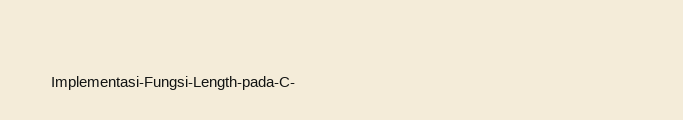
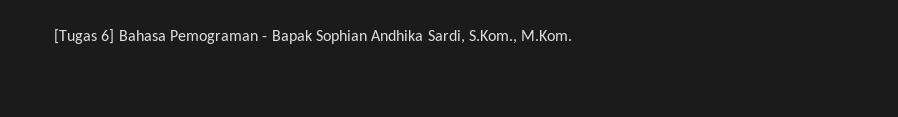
- Implementasi-Fungsi-Length-pada-C-
+ [Tugas 6] Bahasa Pemograman - Bapak Sophian Andhika Sardi, S.Kom., M.Kom.

